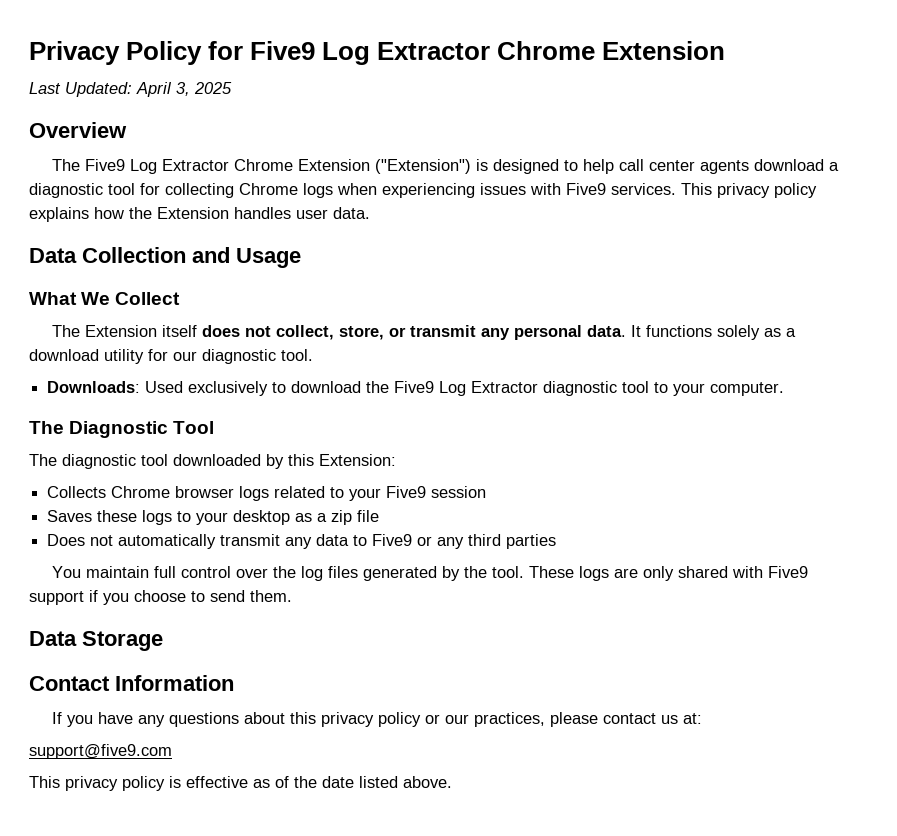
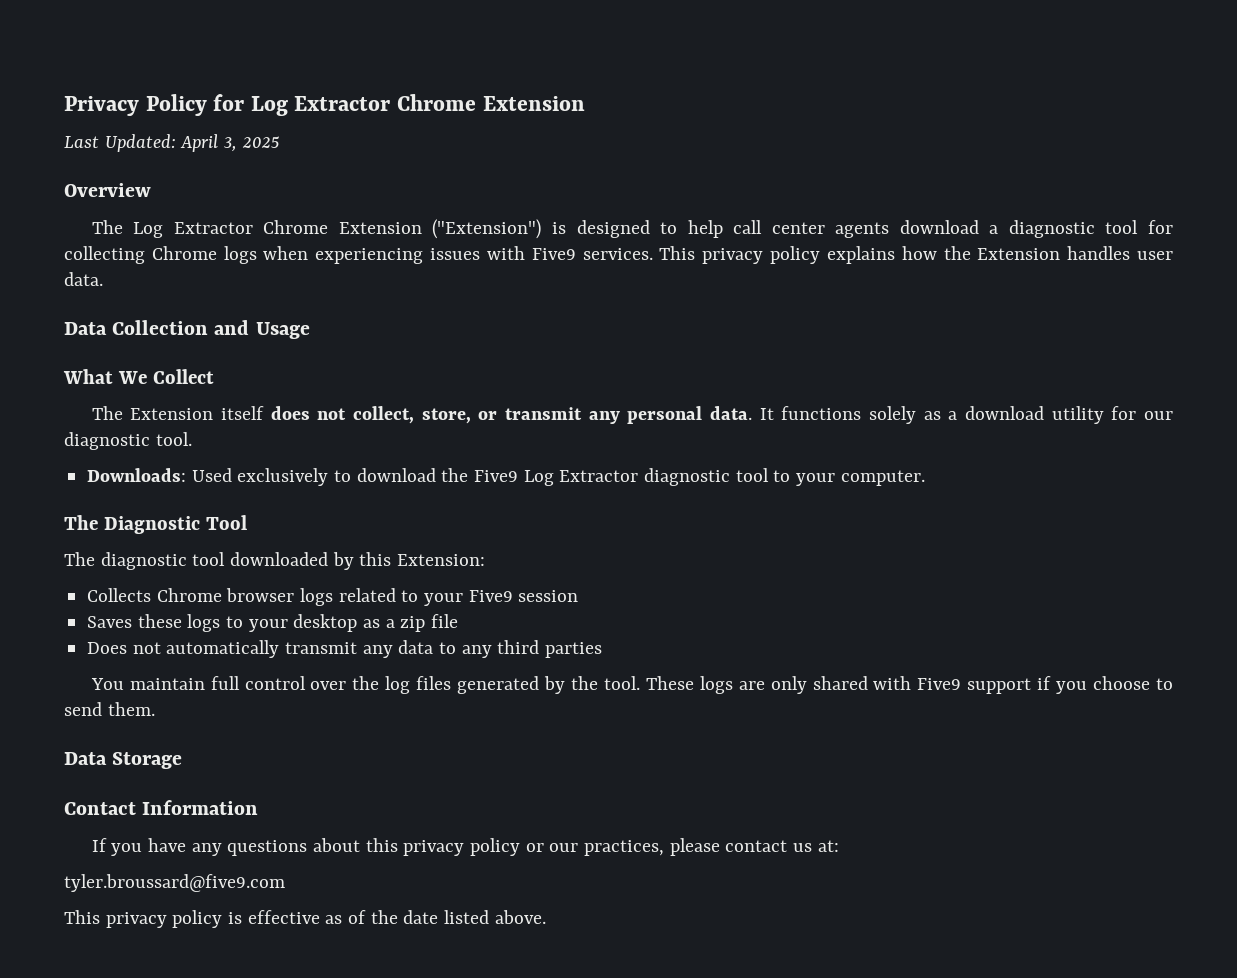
- Privacy Policy for Five9 Log Extractor Chrome Extension
+ Privacy Policy for Log Extractor Chrome Extension
- The Five9 Log Extractor Chrome Extension ("Extension") is designed to help call center agents download a diagnostic tool for collecting Chrome logs when experiencing issues with Five9 services.
+ The Log Extractor Chrome Extension ("Extension") is designed to help call center agents download a diagnostic tool for collecting Chrome logs when experiencing issues with Five9 services.
- Does not automatically transmit any data to Five9 or any third parties
+ Does not automatically transmit any data to any third parties
- support@five9.com
+ tyler.broussard@five9.com

